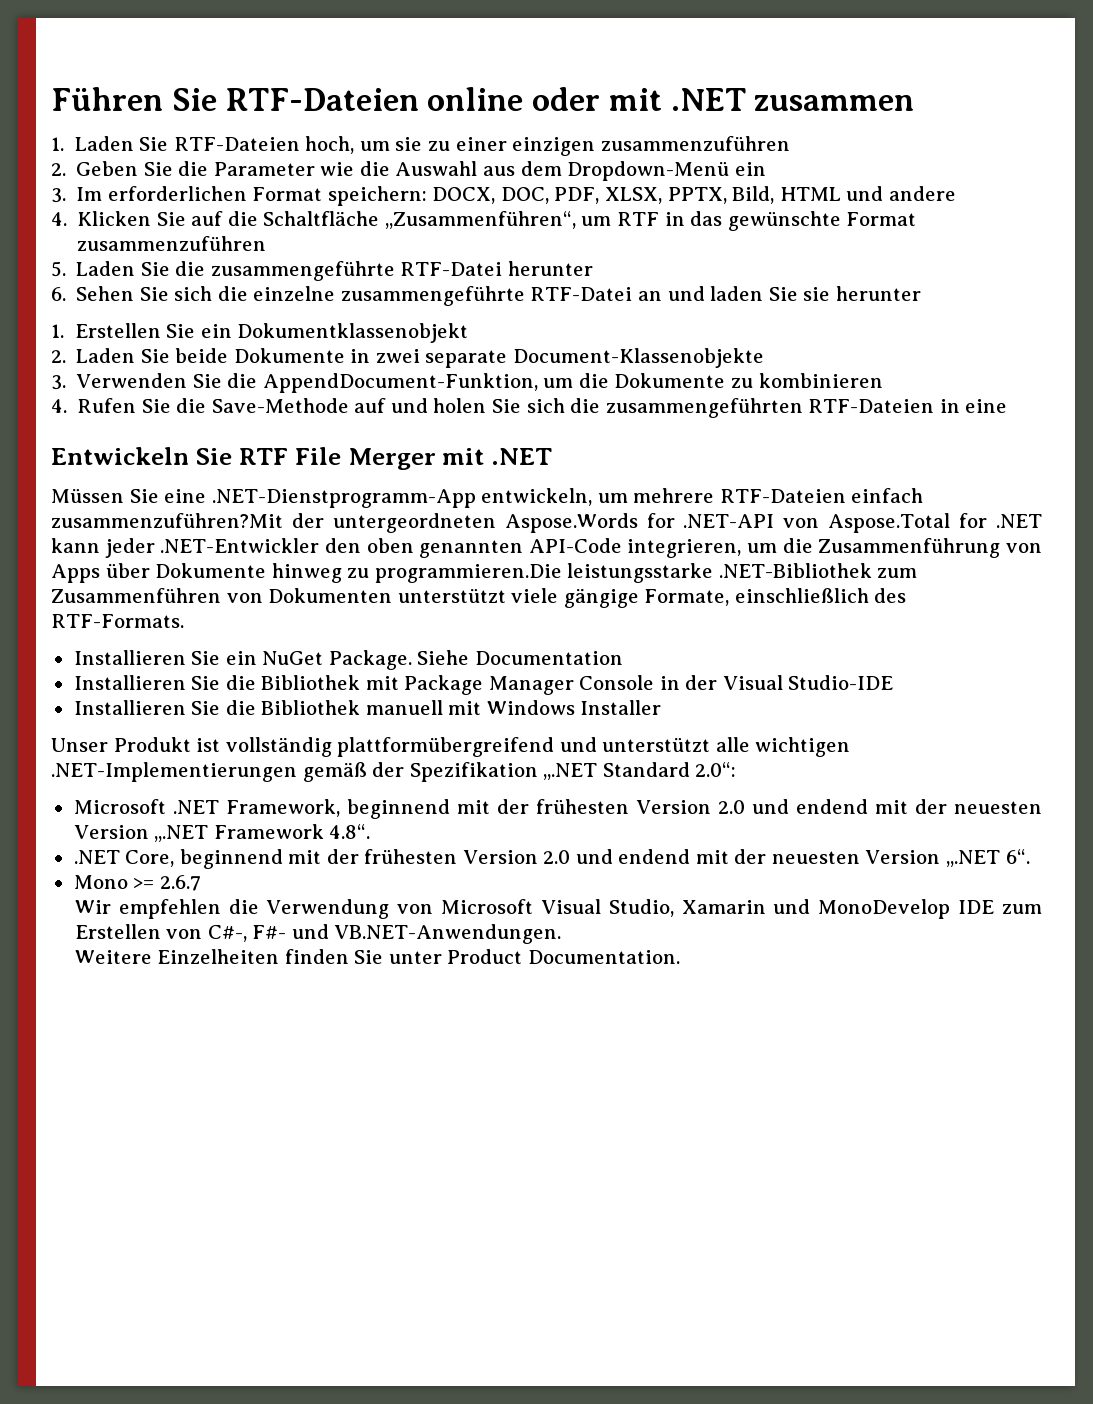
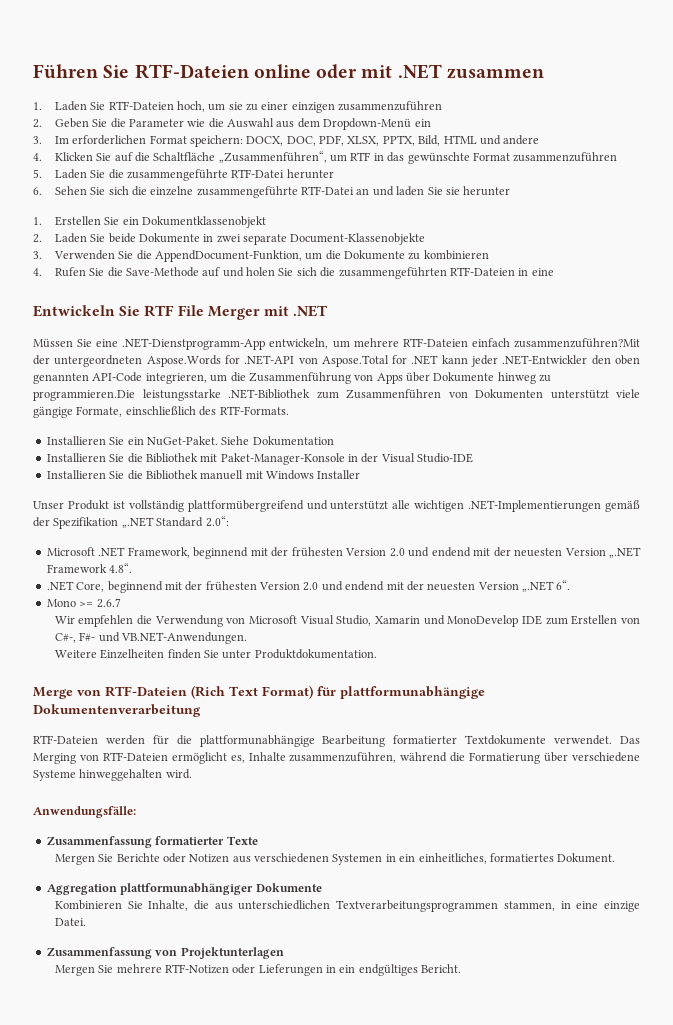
- Installieren Sie ein NuGet Package. Siehe Documentation
+ Installieren Sie ein NuGet-Paket. Siehe Dokumentation
- Installieren Sie die Bibliothek mit Package Manager Console in der Visual Studio-IDE
+ Installieren Sie die Bibliothek mit Paket-Manager-Konsole in der Visual Studio-IDE
- Weitere Einzelheiten finden Sie unter Product Documentation.
+ Weitere Einzelheiten finden Sie unter Produktdokumentation.
+ Merge von RTF-Dateien (Rich Text Format) für plattformunabhängige Dokumentenverarbeitung
+ RTF-Dateien werden für die plattformunabhängige Bearbeitung formatierter Textdokumente verwendet. Das Merging von RTF-Dateien ermöglicht es, Inhalte zusammenzuführen, während die Formatierung über verschiedene Systeme hinweggehalten wird.
+ Anwendungsfälle:
+ Zusammenfassung formatierter Texte
+ Mergen Sie Berichte oder Notizen aus verschiedenen Systemen in ein einheitliches, formatiertes Dokument.
+ Aggregation plattformunabhängiger Dokumente
+ Kombinieren Sie Inhalte, die aus unterschiedlichen Textverarbeitungsprogrammen stammen, in eine einzige Datei.
+ Zusammenfassung von Projektunterlagen
+ Mergen Sie mehrere RTF-Notizen oder Lieferungen in ein endgültiges Bericht.

